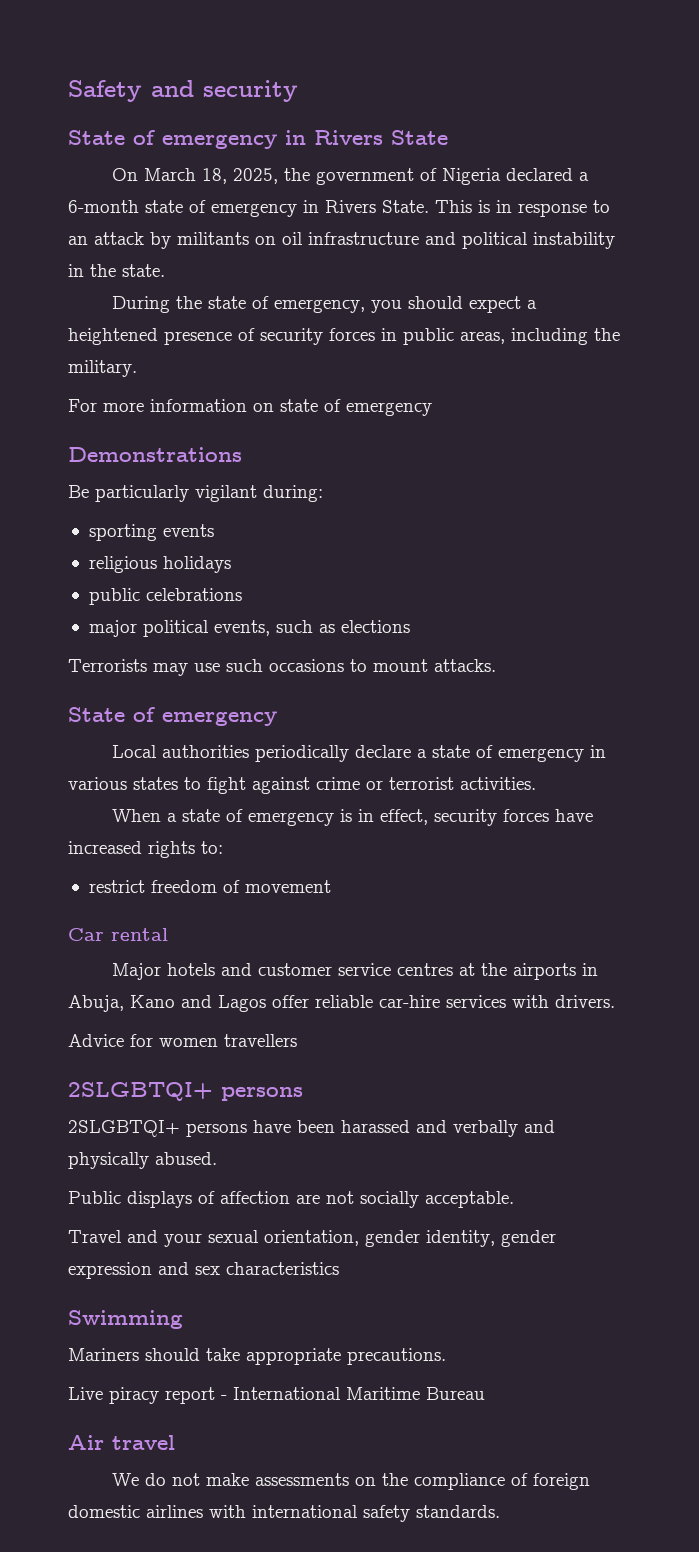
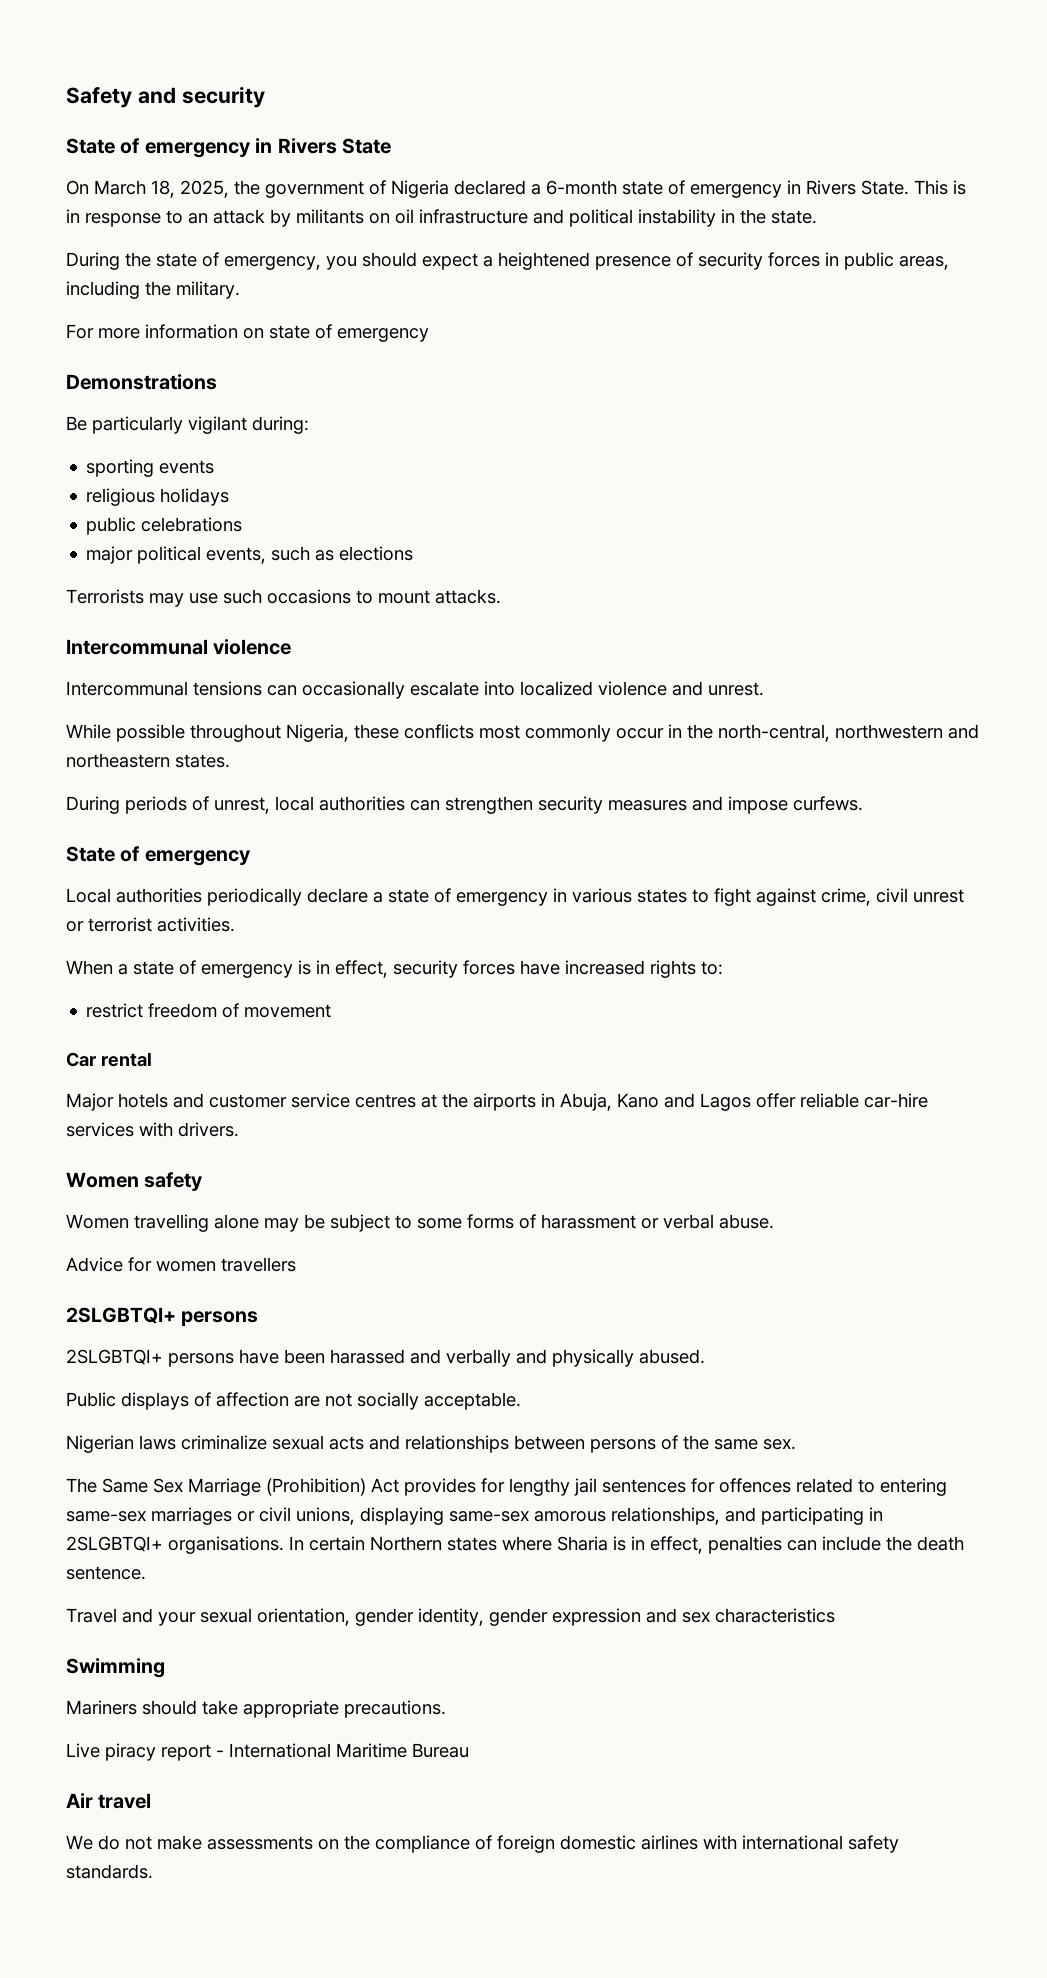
+ Intercommunal violence
+ Intercommunal tensions can occasionally escalate into localized violence and unrest.
+ While possible throughout Nigeria, these conflicts most commonly occur in the north-central, northwestern and northeastern states.
+ During periods of unrest, local authorities can strengthen security measures and impose curfews.
- Local authorities periodically declare a state of emergency in various states to fight against crime or terrorist activities.
+ Local authorities periodically declare a state of emergency in various states to fight against crime, civil unrest or terrorist activities.
+ Women safety
+ Women travelling alone may be subject to some forms of harassment or verbal abuse.
+ Nigerian laws criminalize sexual acts and relationships between persons of the same sex.
+ The Same Sex Marriage (Prohibition) Act provides for lengthy jail sentences for offences related to entering same-sex marriages or civil unions, displaying same-sex amorous relationships, and participating in 2SLGBTQI+ organisations. In certain Northern states where Sharia is in effect, penalties can include the death sentence.

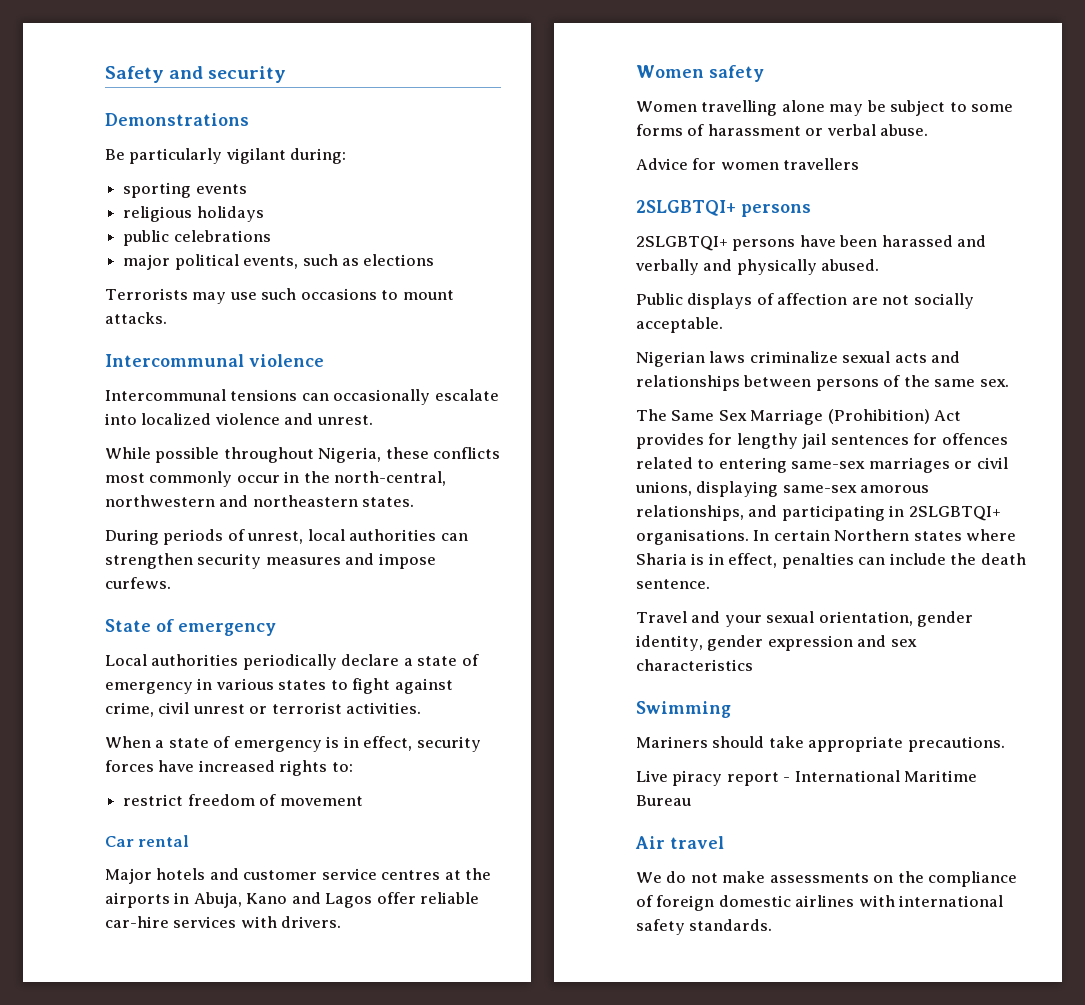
- State of emergency in Rivers State
- On March 18, 2025, the government of Nigeria declared a 6-month state of emergency in Rivers State. This is in response to an attack by militants on oil infrastructure and political instability in the state.
- During the state of emergency, you should expect a heightened presence of security forces in public areas, including the military.
- For more information on state of emergency

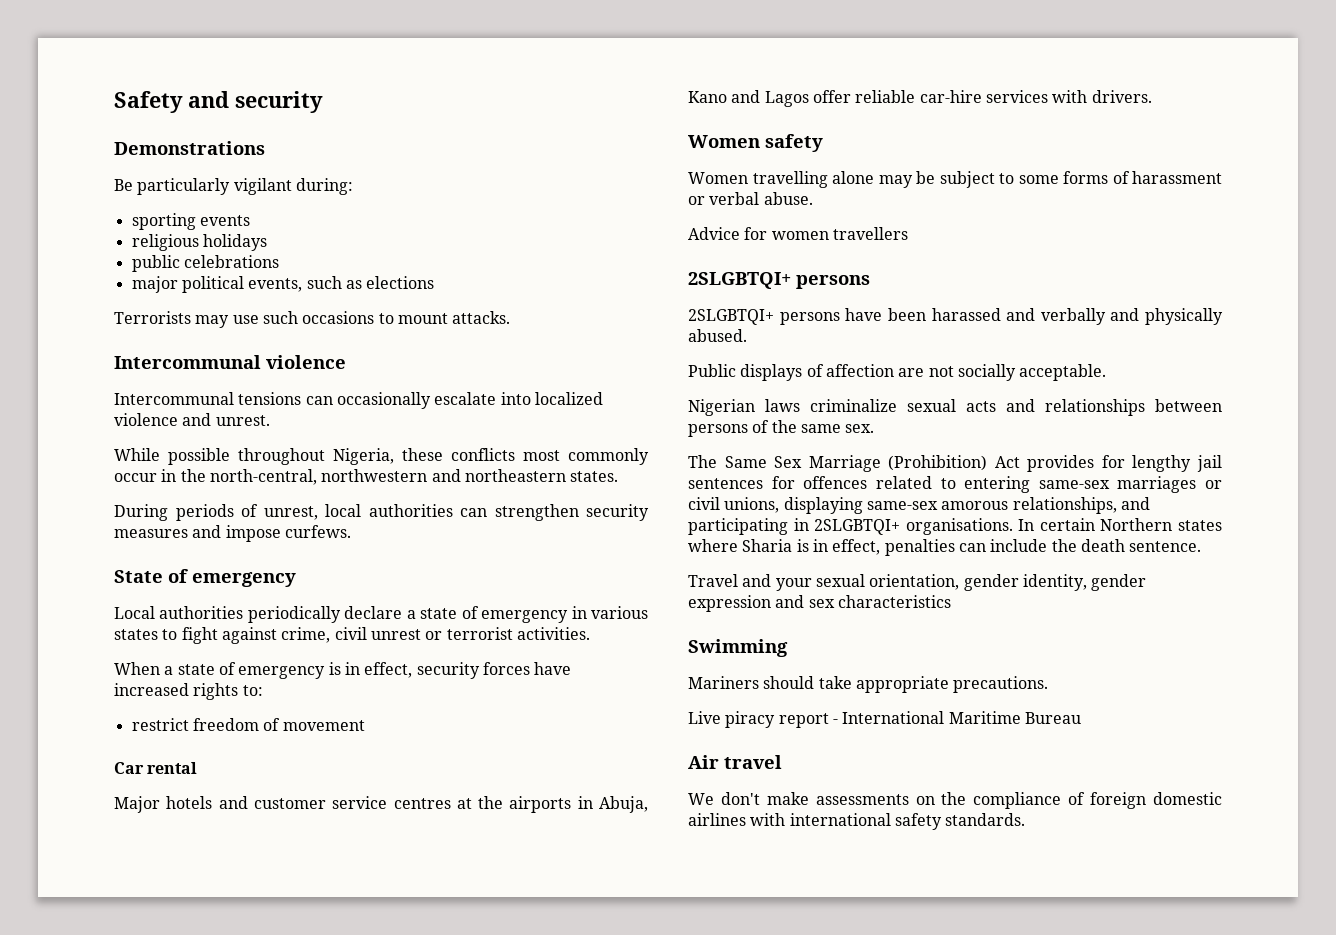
- We do not make assessments on the compliance of foreign domestic airlines with international safety standards.
+ We don't make assessments on the compliance of foreign domestic airlines with international safety standards.

